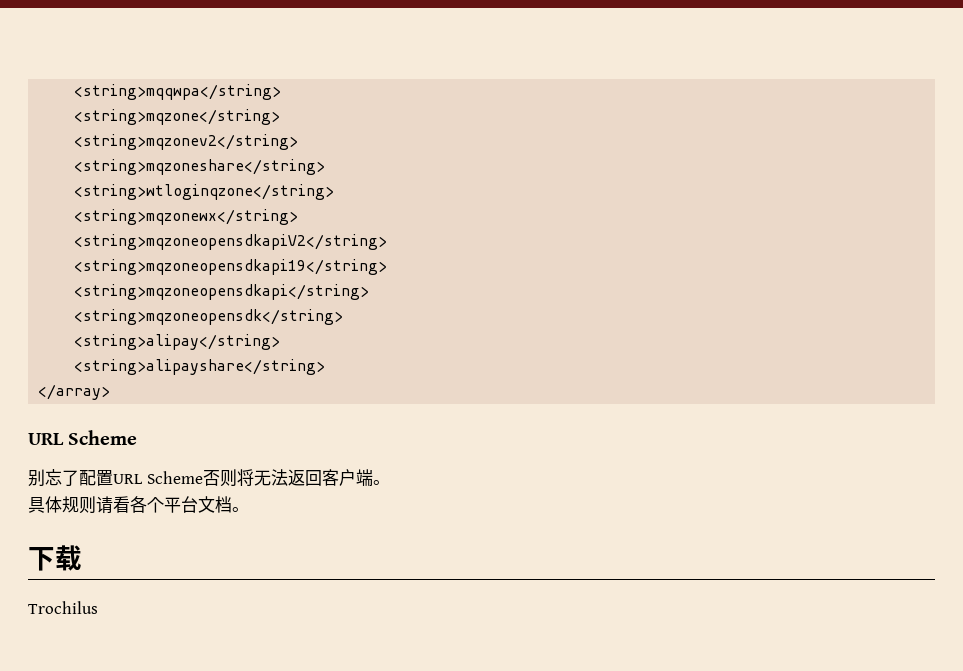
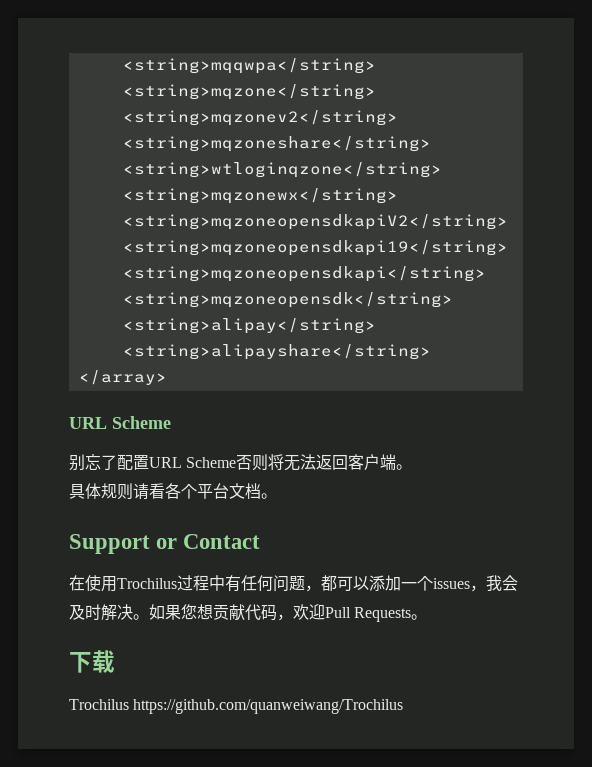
+ Support or Contact
+ 在使用Trochilus过程中有任何问题，都可以添加一个issues，我会及时解决。如果您想贡献代码，欢迎Pull Requests。
- Trochilus
+ Trochilus https://github.com/quanweiwang/Trochilus

